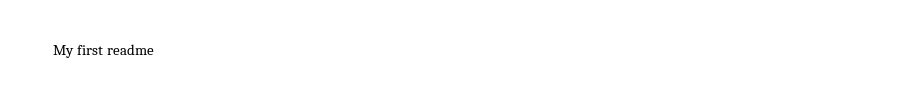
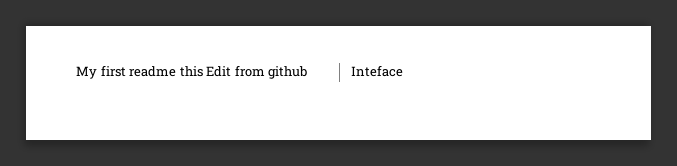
- My first readme
+ My first readme this Edit from github Inteface

